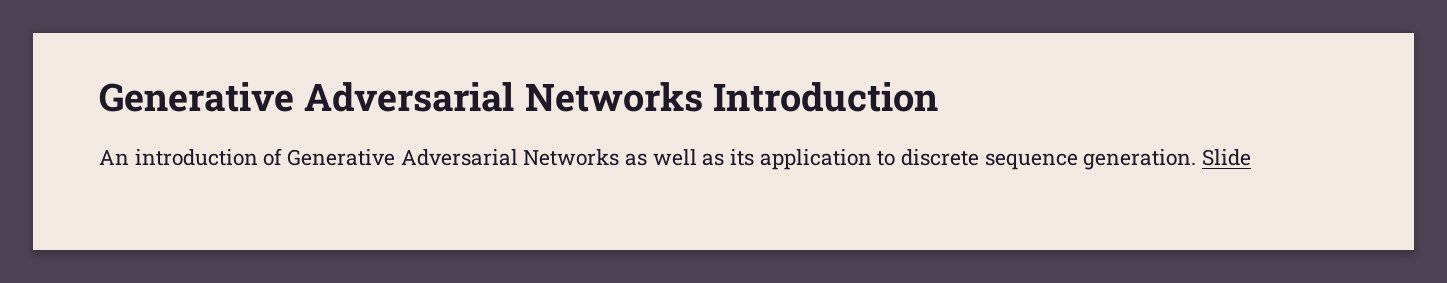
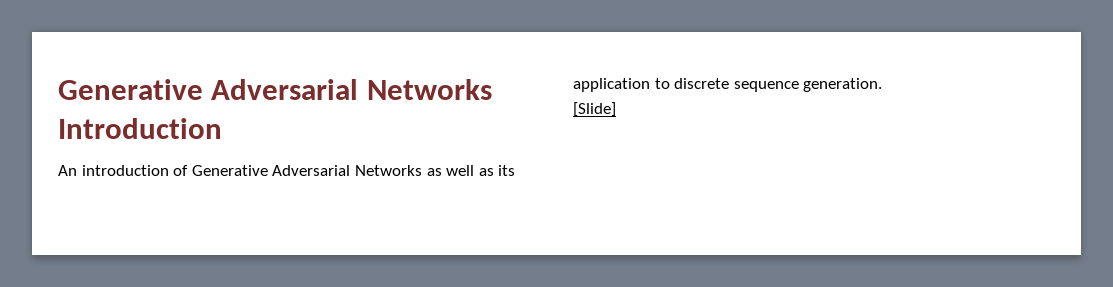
- An introduction of Generative Adversarial Networks as well as its application to discrete sequence generation. Slide
+ An introduction of Generative Adversarial Networks as well as its application to discrete sequence generation.
+ [Slide]

